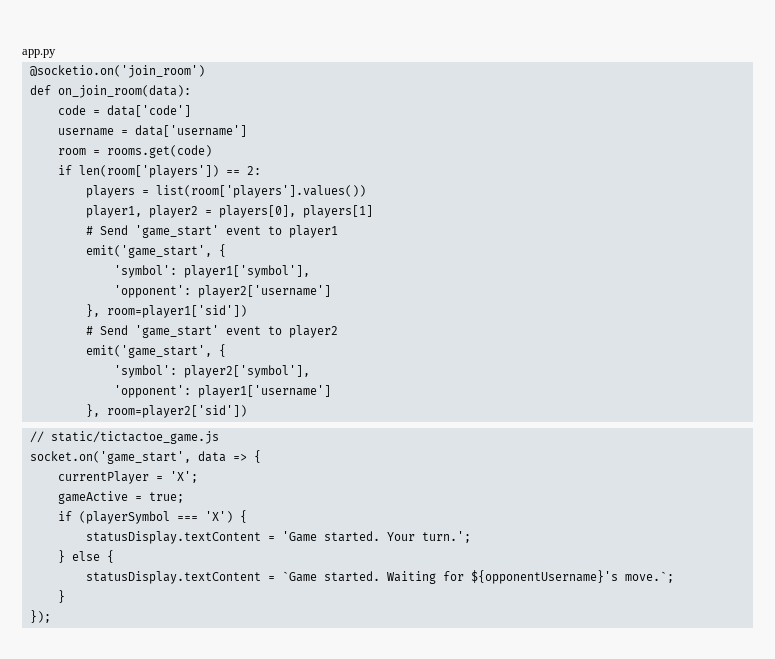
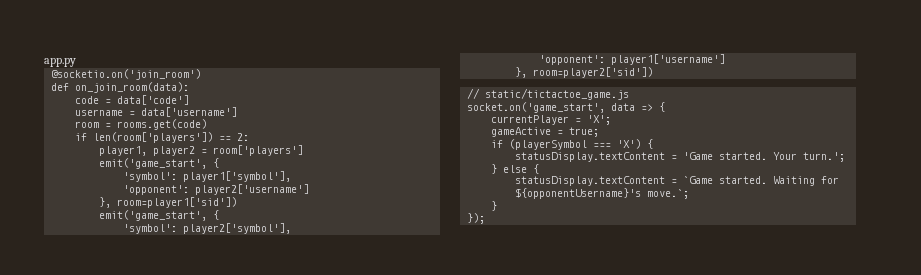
- players = list(room['players'].values())
- player1, player2 = players[0], players[1]
- # Send 'game_start' event to player1
+ player1, player2 = room['players']
- # Send 'game_start' event to player2

